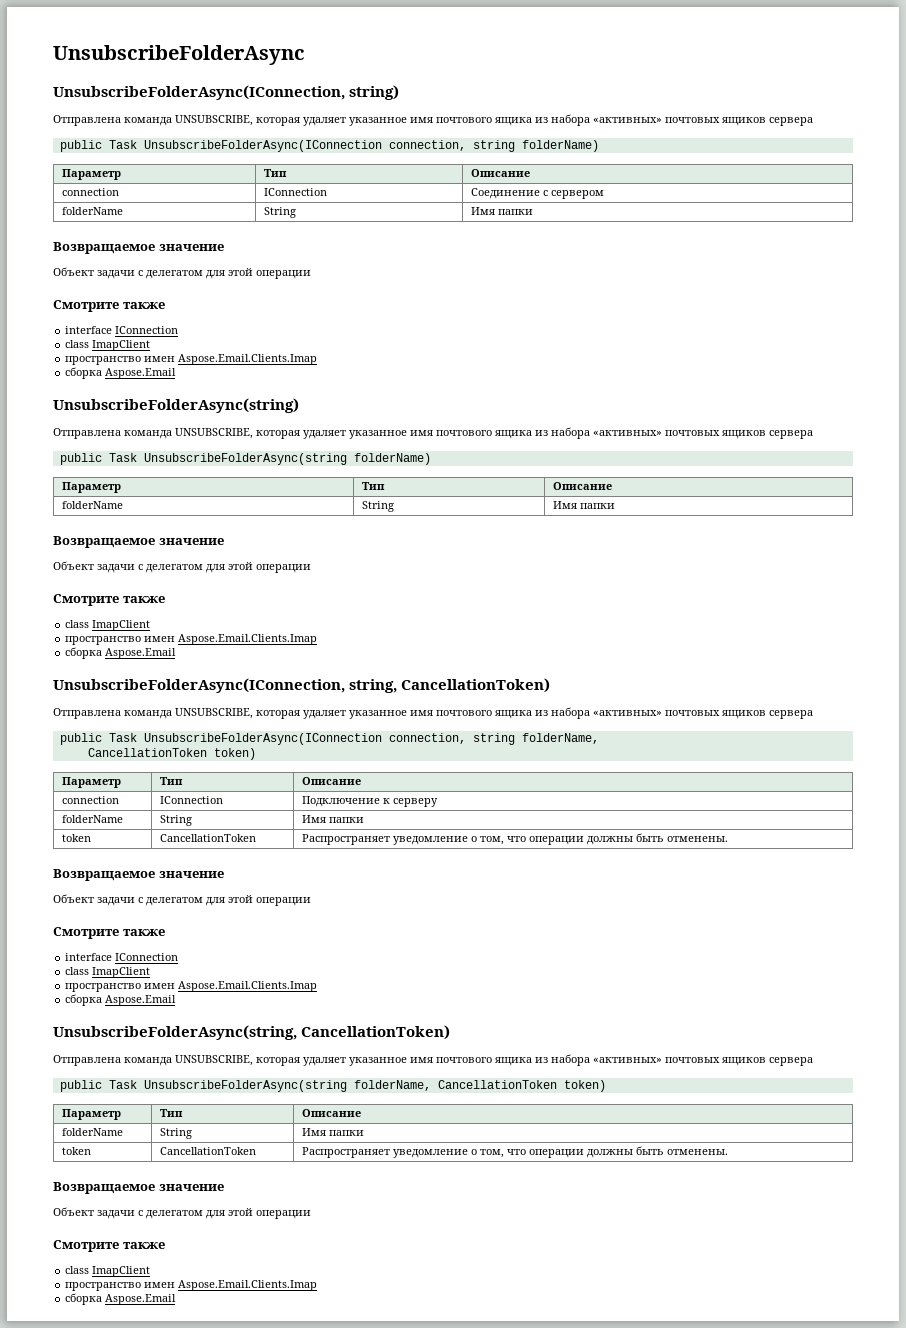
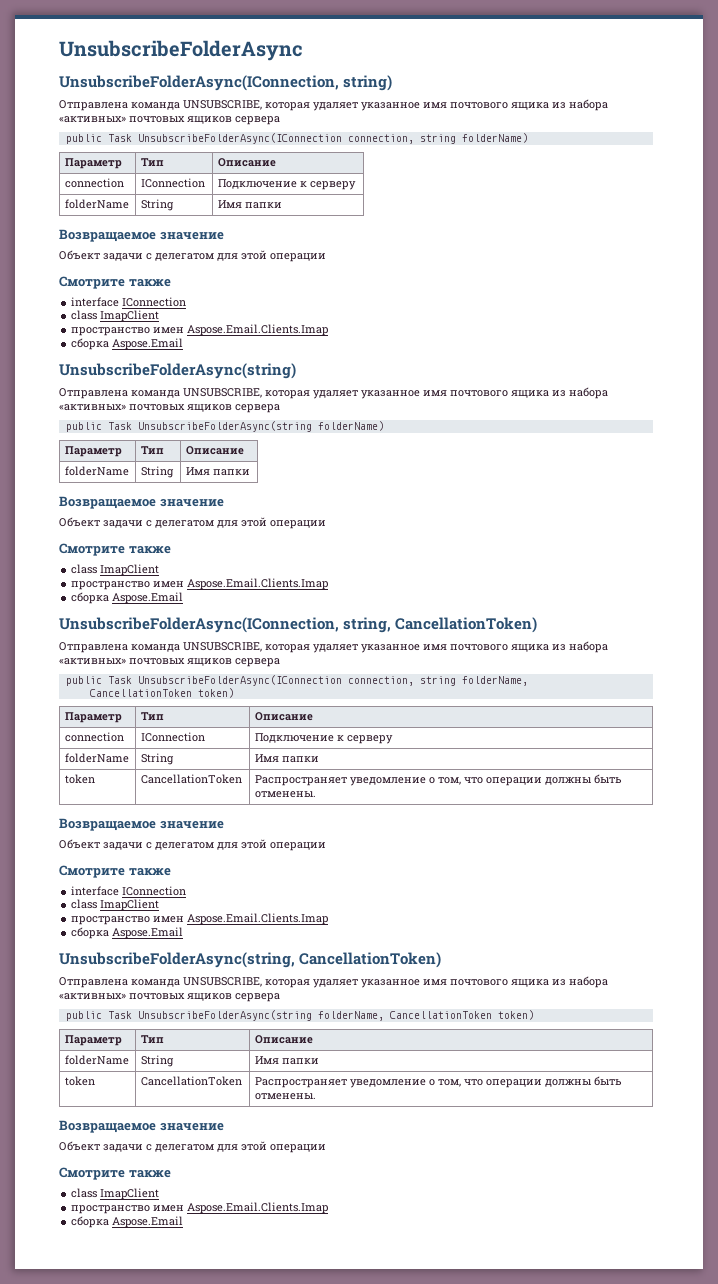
  public Task UnsubscribeFolderAsync(IConnection connection, string folderName)
  Параметр | Тип | Описание
- connection | IConnection | Соединение с сервером
+ connection | IConnection | Подключение к серверу

